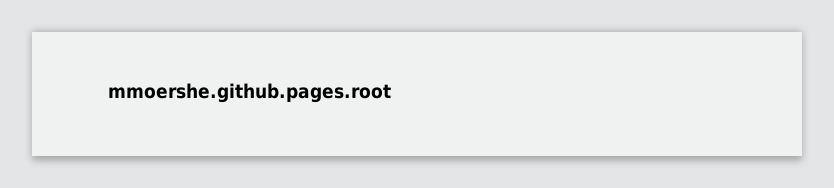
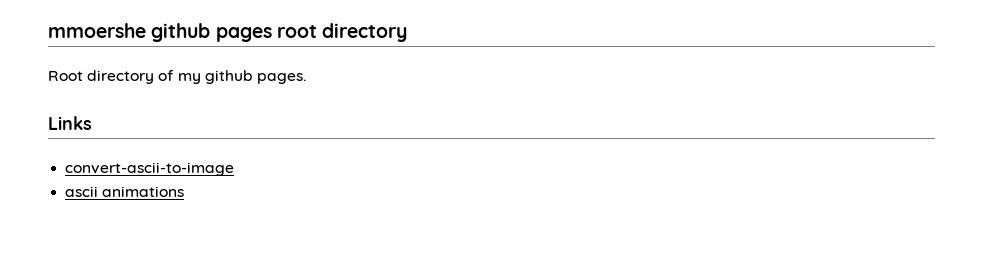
- mmoershe.github.pages.root
+ mmoershe github pages root directory
+ Root directory of my github pages.
+ Links
+ convert-ascii-to-image
+ ascii animations

